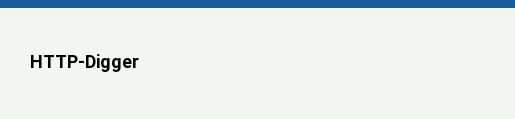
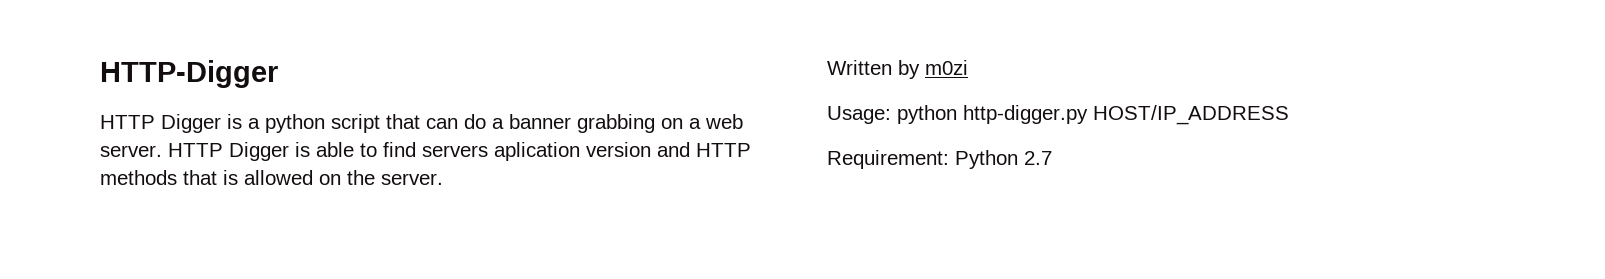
+ HTTP Digger is a python script that can do a banner grabbing on a web server. HTTP Digger is able to find servers aplication version and HTTP methods that is allowed on the server.
+ Written by m0zi
+ Usage: python http-digger.py HOST/IP_ADDRESS
+ Requirement: Python 2.7

